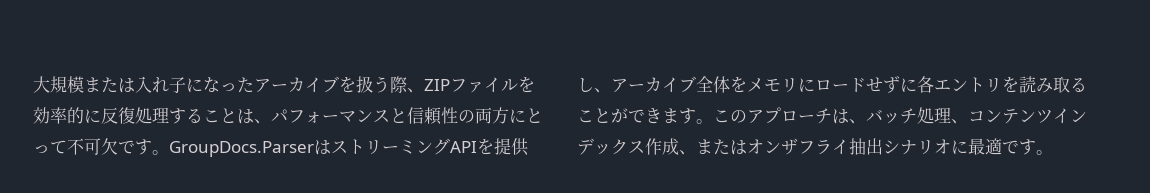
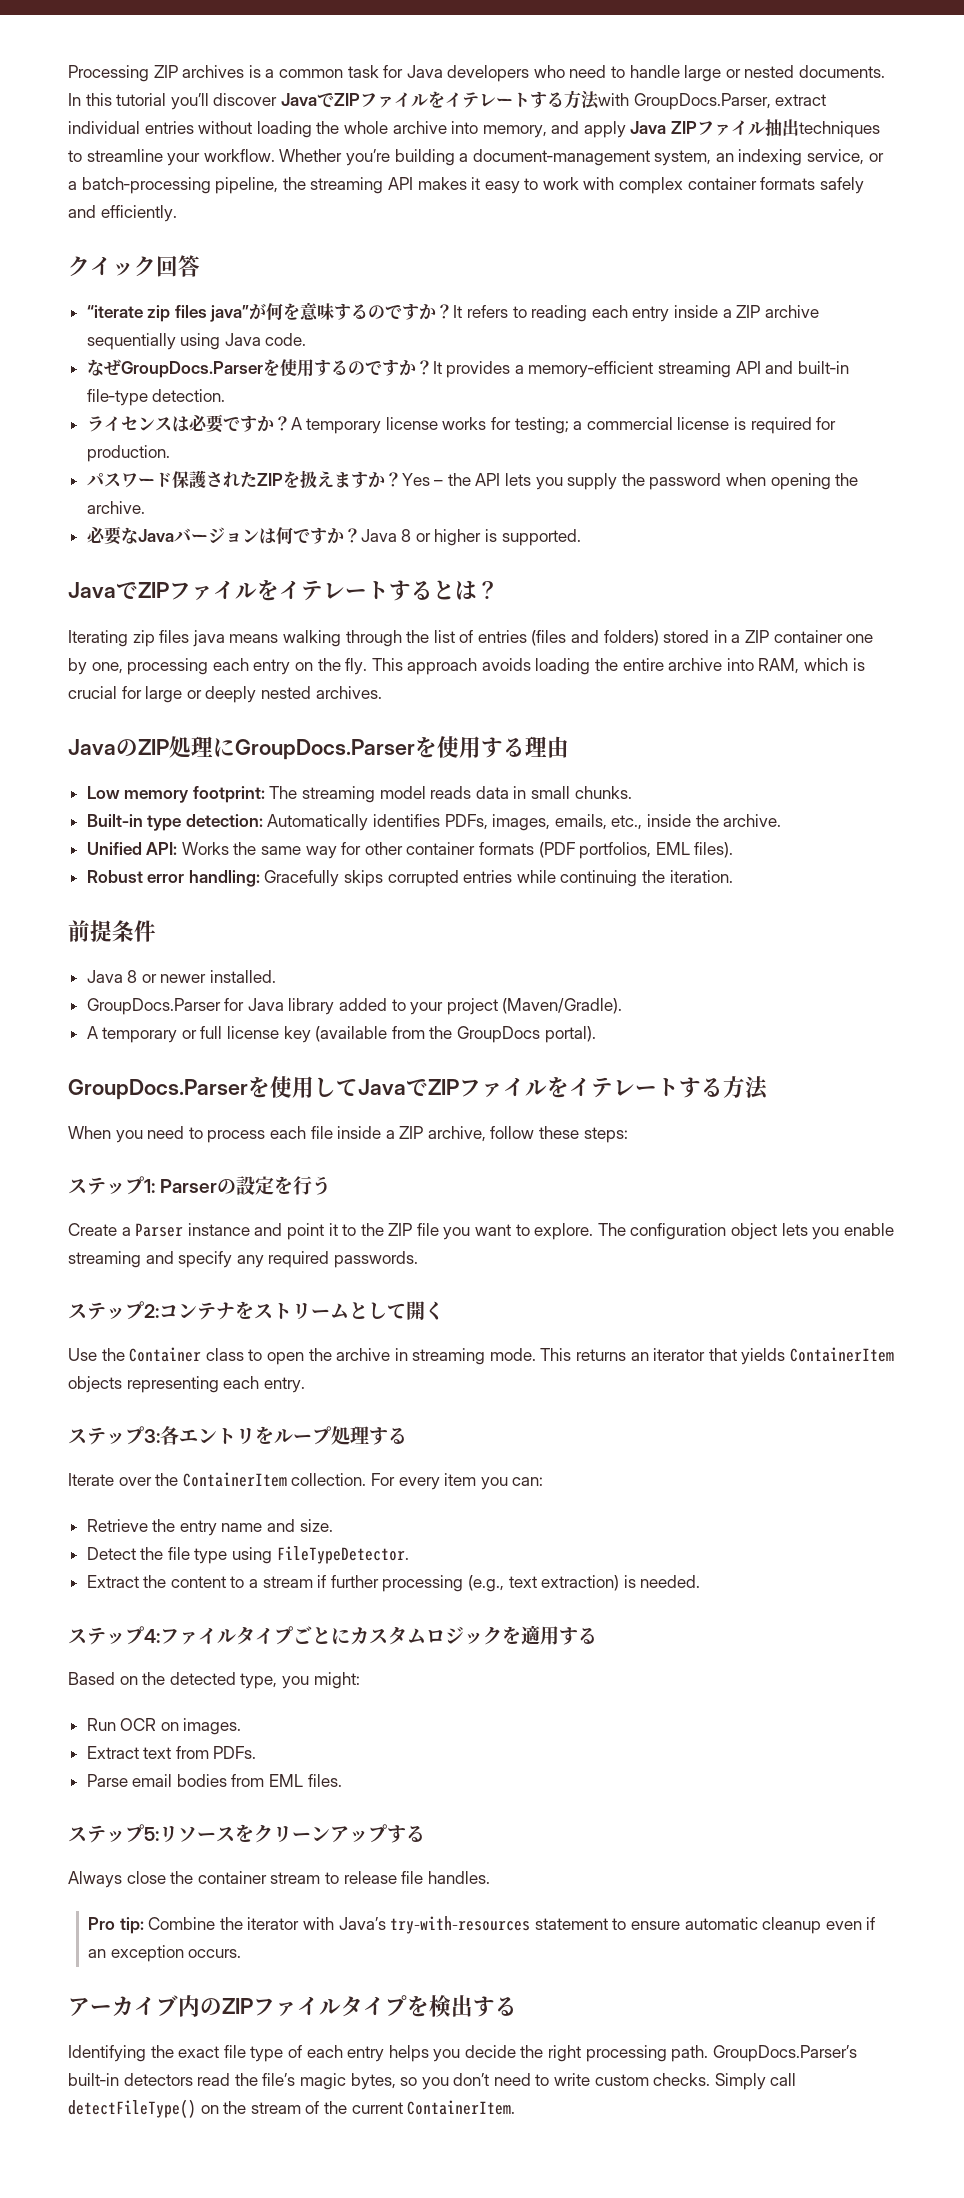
- 大規模または入れ子になったアーカイブを扱う際、ZIPファイルを効率的に反復処理することは、パフォーマンスと信頼性の両方にとって不可欠です。GroupDocs.ParserはストリーミングAPIを提供し、アーカイブ全体をメモリにロードせずに各エントリを読み取ることができます。このアプローチは、バッチ処理、コンテンツインデックス作成、またはオンザフライ抽出シナリオに最適です。
+ Processing ZIP archives is a common task for Java developers who need to handle large or nested documents. In this tutorial you’ll discover JavaでZIPファイルをイテレートする方法with GroupDocs.Parser, extract individual entries without loading the whole archive into memory, and apply Java ZIPファイル抽出techniques to streamline your workflow. Whether you’re building a document‑management system, an indexing service, or a batch‑processing pipeline, the streaming API makes it easy to work with complex container formats safely and efficiently.
+ クイック回答
+ “iterate zip files java”が何を意味するのですか？It refers to reading each entry inside a ZIP archive sequentially using Java code.
+ なぜGroupDocs.Parserを使用するのですか？It provides a memory‑efficient streaming API and built‑in file‑type detection.
+ ライセンスは必要ですか？A temporary license works for testing; a commercial license is required for production.
+ パスワード保護されたZIPを扱えますか？Yes – the API lets you supply the password when opening the archive.
+ 必要なJavaバージョンは何ですか？Java 8 or higher is supported.
+ JavaでZIPファイルをイテレートするとは？
+ Iterating zip files java means walking through the list of entries (files and folders) stored in a ZIP container one by one, processing each entry on the fly. This approach avoids loading the entire archive into RAM, which is crucial for large or deeply nested archives.
+ JavaのZIP処理にGroupDocs.Parserを使用する理由
+ Low memory footprint: The streaming model reads data in small chunks.
+ Built‑in type detection: Automatically identifies PDFs, images, emails, etc., inside the archive.
+ Unified API: Works the same way for other container formats (PDF portfolios, EML files).
+ Robust error handling: Gracefully skips corrupted entries while continuing the iteration.
+ 前提条件
+ Java 8 or newer installed.
+ GroupDocs.Parser for Java library added to your project (Maven/Gradle).
+ A temporary or full license key (available from the GroupDocs portal).
+ GroupDocs.Parserを使用してJavaでZIPファイルをイテレートする方法
+ When you need to process each file inside a ZIP archive, follow these steps:
+ ステップ1: Parserの設定を行う
+ Create a Parser instance and point it to the ZIP file you want to explore. The configuration object lets you enable streaming and specify any required passwords.
+ ステップ2:コンテナをストリームとして開く
+ Use the Container class to open the archive in streaming mode. This returns an iterator that yields ContainerItem objects representing each entry.
+ ステップ3:各エントリをループ処理する
+ Iterate over the ContainerItem collection. For every item you can:
+ Retrieve the entry name and size.
+ Detect the file type using FileTypeDetector.
+ Extract the content to a stream if further processing (e.g., text extraction) is needed.
+ ステップ4:ファイルタイプごとにカスタムロジックを適用する
+ Based on the detected type, you might:
+ Run OCR on images.
+ Extract text from PDFs.
+ Parse email bodies from EML files.
+ ステップ5:リソースをクリーンアップする
+ Always close the container stream to release file handles.
+ Pro tip: Combine the iterator with Java’s try‑with‑resources statement to ensure automatic cleanup even if an exception occurs.
+ アーカイブ内のZIPファイルタイプを検出する
+ Identifying the exact file type of each entry helps you decide the right processing path. GroupDocs.Parser’s built‑in detectors read the file’s magic bytes, so you don’t need to write custom checks. Simply call detectFileType() on the stream of the current ContainerItem.

